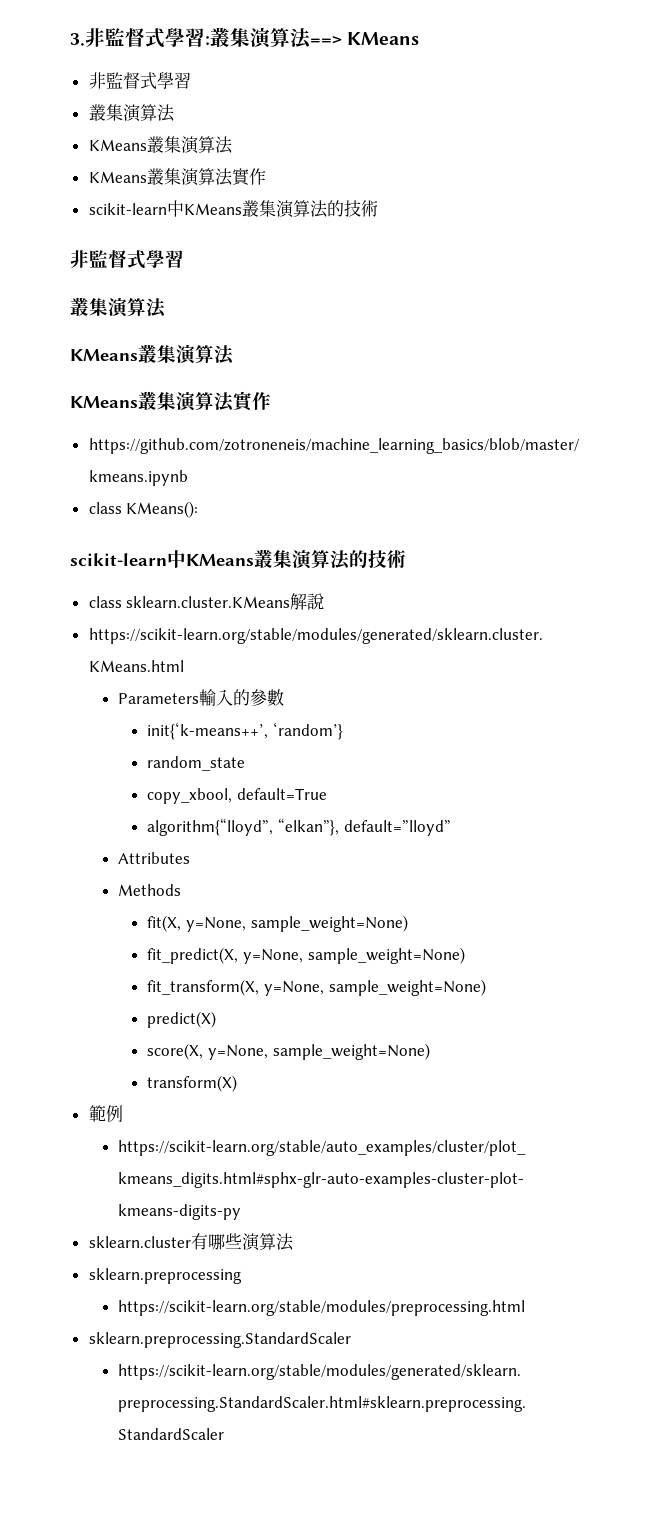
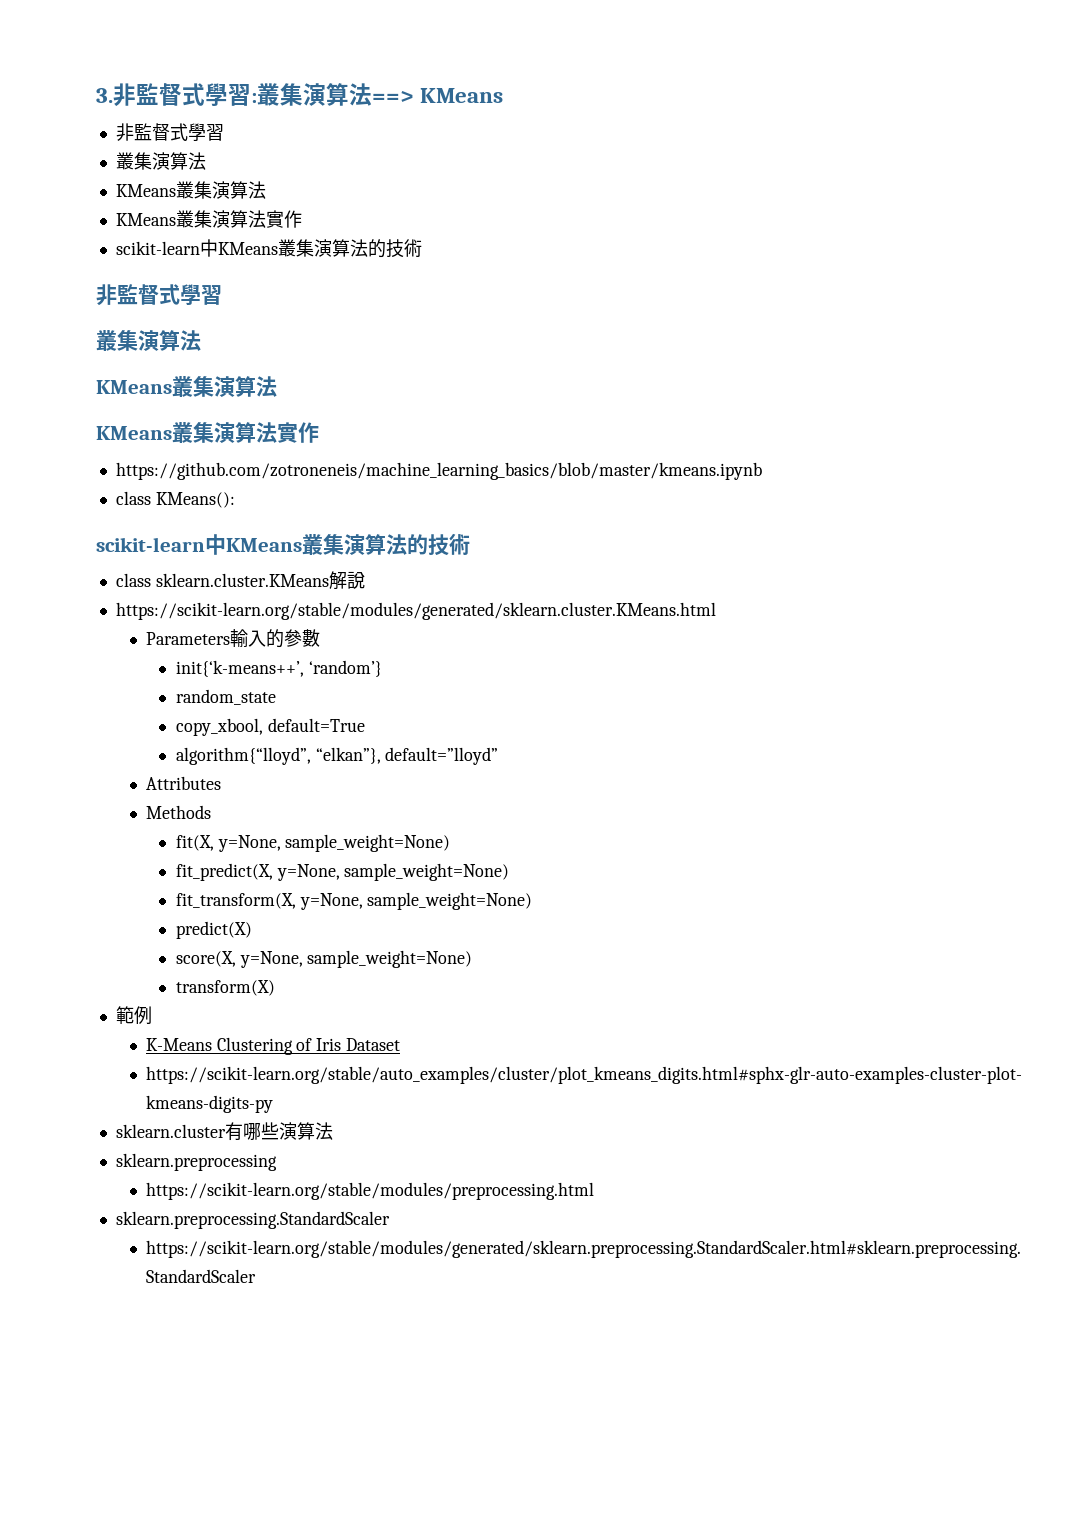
+ K-Means Clustering of Iris Dataset

